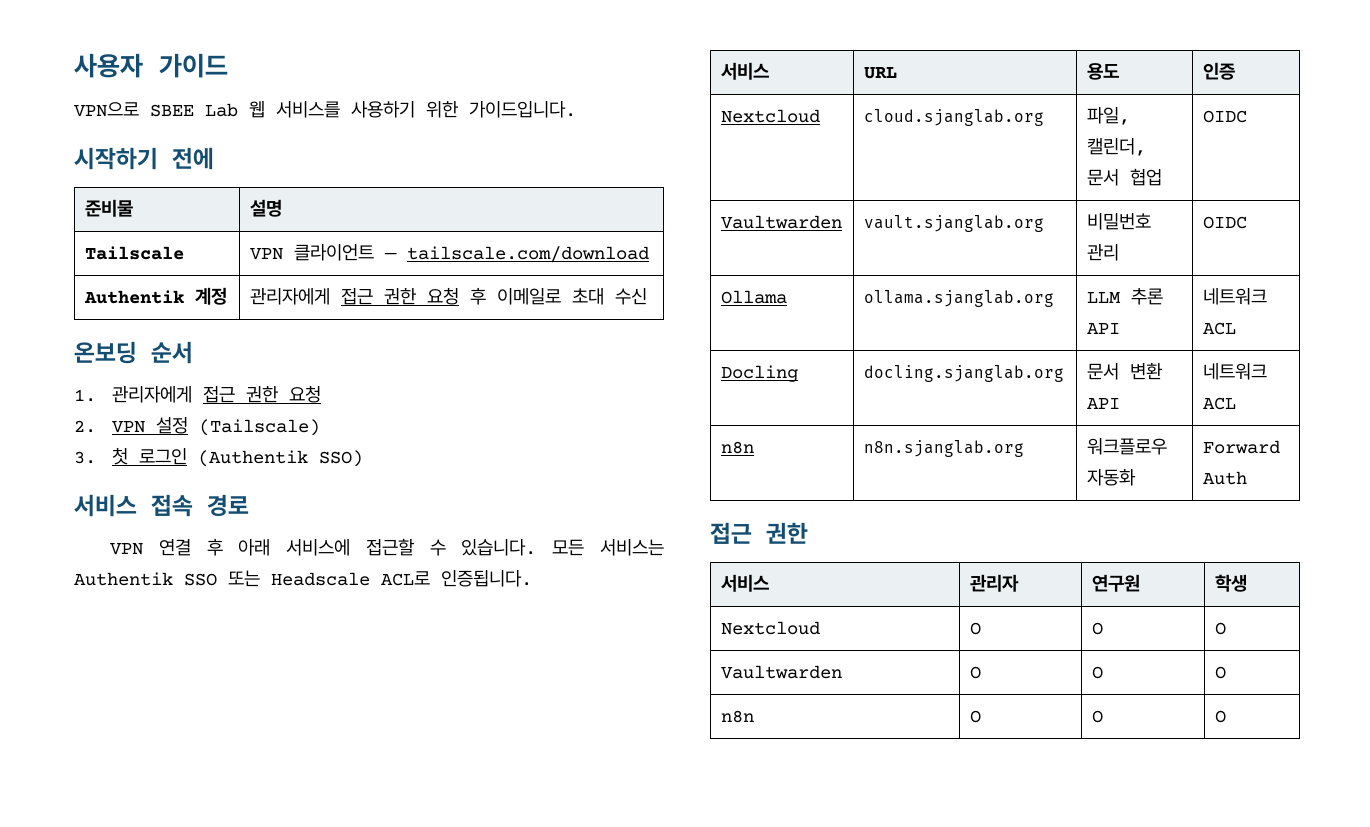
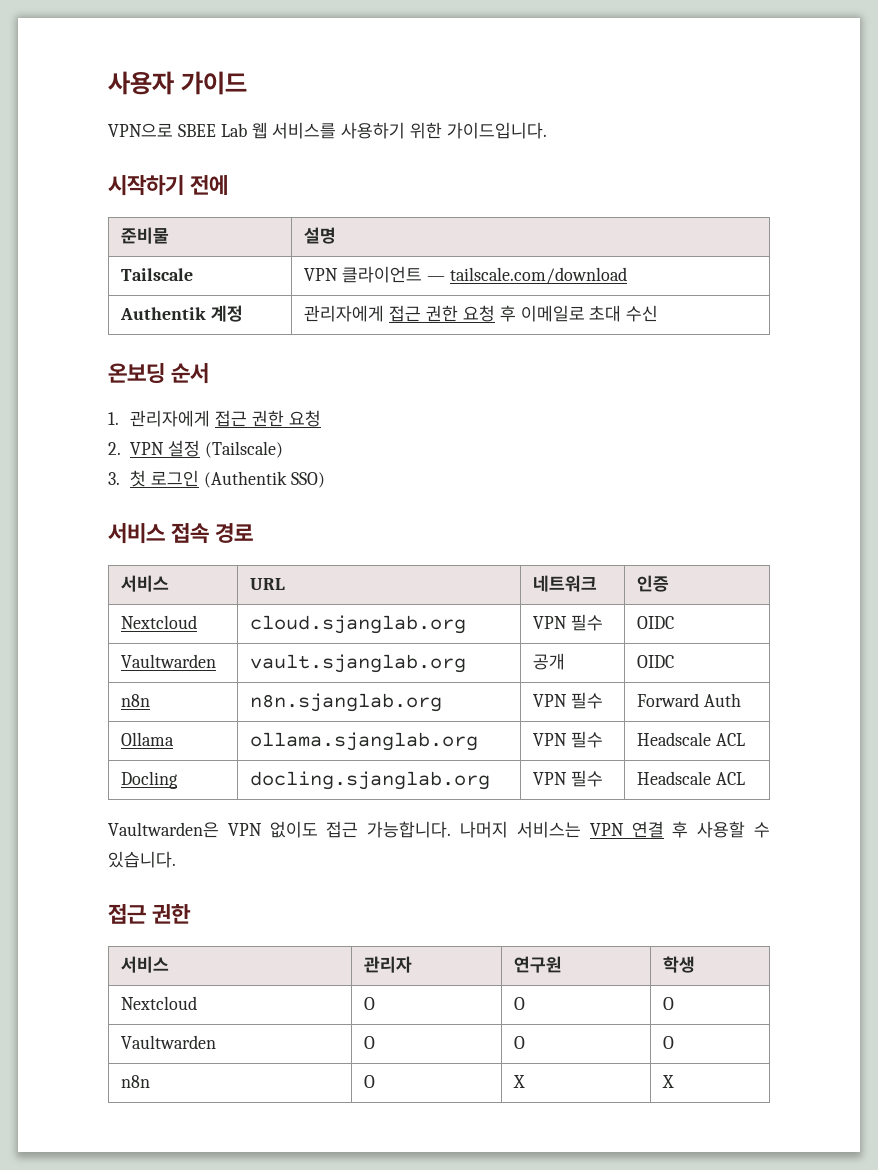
- VPN 연결 후 아래 서비스에 접근할 수 있습니다. 모든 서비스는 Authentik SSO 또는 Headscale ACL로 인증됩니다.
- 서비스 | URL | 용도 | 인증
+ 서비스 | URL | 네트워크 | 인증
- Nextcloud | cloud.sjanglab.org | 파일, 캘린더, 문서 협업 | OIDC
+ Nextcloud | cloud.sjanglab.org | VPN 필수 | OIDC
- Vaultwarden | vault.sjanglab.org | 비밀번호 관리 | OIDC
- Ollama | ollama.sjanglab.org | LLM 추론 API | 네트워크 ACL
- Docling | docling.sjanglab.org | 문서 변환 API | 네트워크 ACL
- n8n | n8n.sjanglab.org | 워크플로우 자동화 | Forward Auth
+ Vaultwarden | vault.sjanglab.org | 공개 | OIDC
+ n8n | n8n.sjanglab.org | VPN 필수 | Forward Auth
+ Ollama | ollama.sjanglab.org | VPN 필수 | Headscale ACL
+ Docling | docling.sjanglab.org | VPN 필수 | Headscale ACL
+ Vaultwarden은 VPN 없이도 접근 가능합니다. 나머지 서비스는 VPN 연결 후 사용할 수 있습니다.
- n8n | O | O | O
+ n8n | O | X | X

